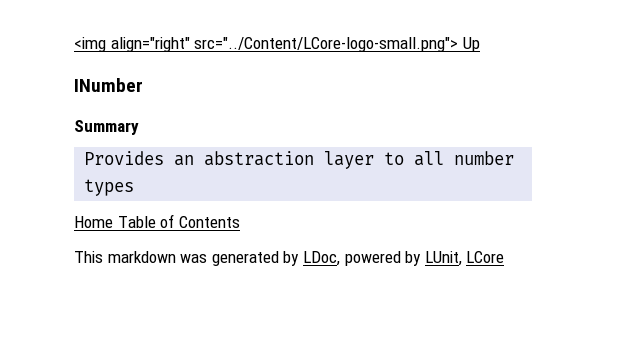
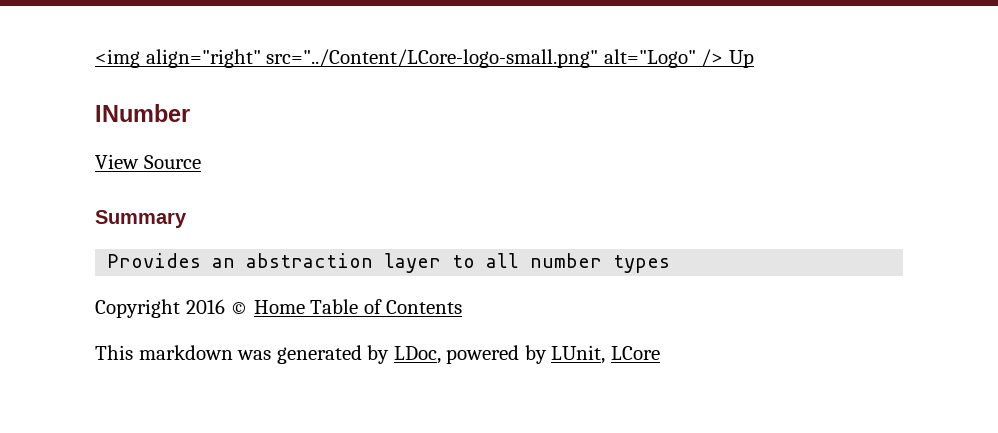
- <img align="right" src="../Content/LCore-logo-small.png"> Up
+ <img align="right" src="../Content/LCore-logo-small.png" alt="Logo" /> Up
+ View Source
- Home Table of Contents
+ Copyright 2016 © Home Table of Contents

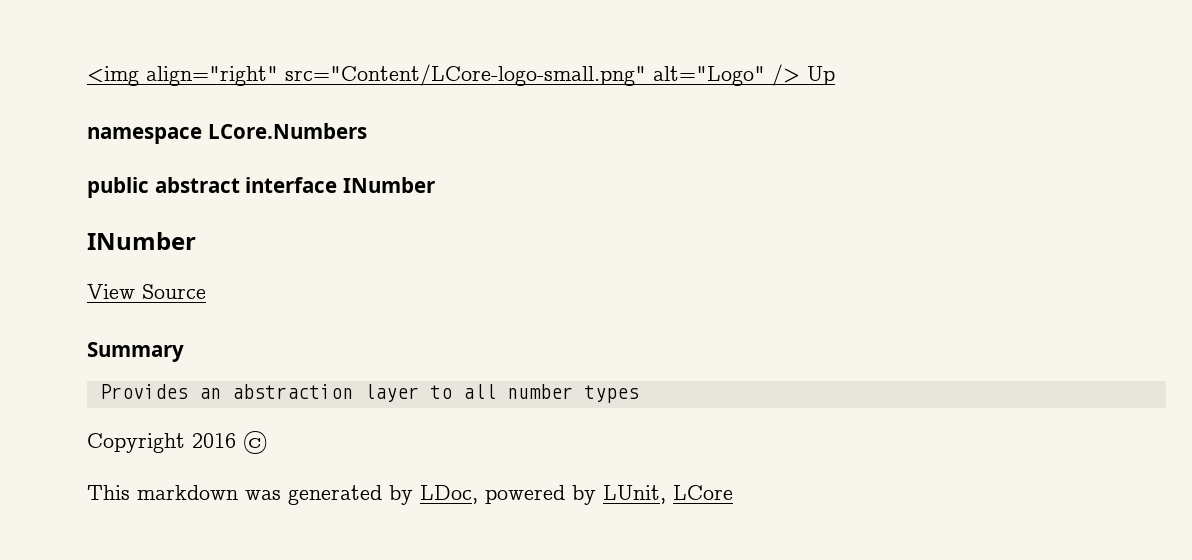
- <img align="right" src="../Content/LCore-logo-small.png" alt="Logo" /> Up
+ <img align="right" src="Content/LCore-logo-small.png" alt="Logo" /> Up
+ namespace LCore.Numbers
+ public abstract interface INumber
- Copyright 2016 © Home Table of Contents
+ Copyright 2016 ©

